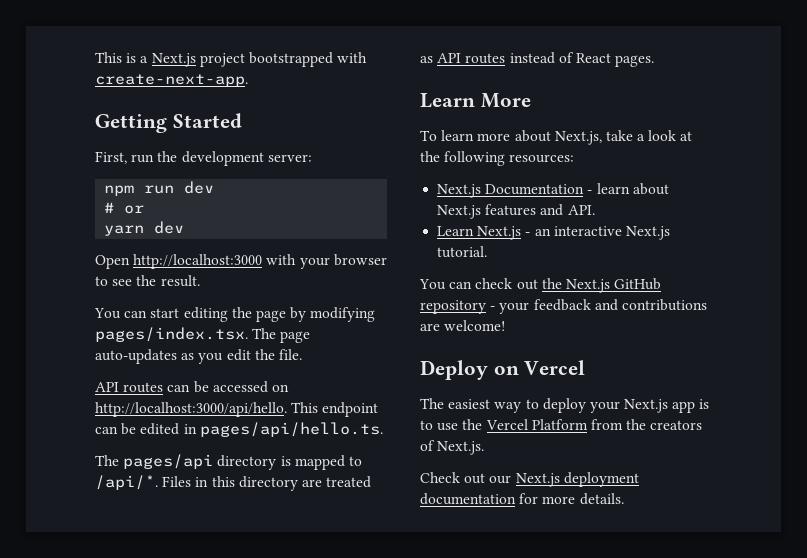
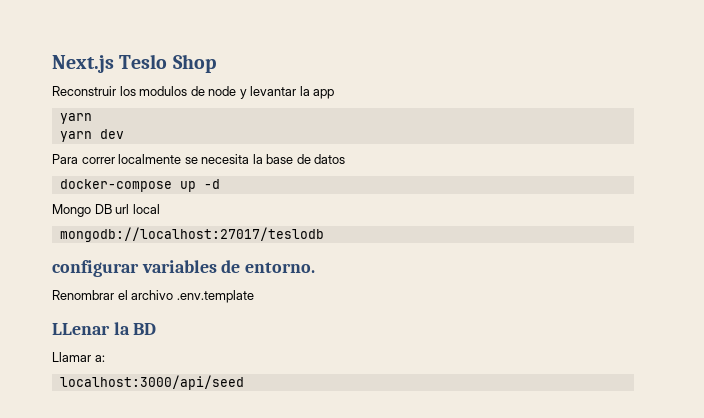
- This is a Next.js project bootstrapped with create-next-app.
- Getting Started
- First, run the development server:
- npm run dev
- # or
+ Next.js Teslo Shop
+ Reconstruir los modulos de node y levantar la app
+ yarn
  yarn dev
- Open http://localhost:3000 with your browser to see the result.
- You can start editing the page by modifying pages/index.tsx. The page auto-updates as you edit the file.
- API routes can be accessed on http://localhost:3000/api/hello. This endpoint can be edited in pages/api/hello.ts.
- The pages/api directory is mapped to /api/*. Files in this directory are treated as API routes instead of React pages.
- Learn More
- To learn more about Next.js, take a look at the following resources:
- Next.js Documentation - learn about Next.js features and API.
- Learn Next.js - an interactive Next.js tutorial.
- You can check out the Next.js GitHub repository - your feedback and contributions are welcome!
- Deploy on Vercel
- The easiest way to deploy your Next.js app is to use the Vercel Platform from the creators of Next.js.
- Check out our Next.js deployment documentation for more details.
+ Para correr localmente se necesita la base de datos
+ docker-compose up -d
+ Mongo DB url local
+ mongodb://localhost:27017/teslodb
+ configurar variables de entorno.
+ Renombrar el archivo .env.template
+ LLenar la BD
+ Llamar a:
+ localhost:3000/api/seed

